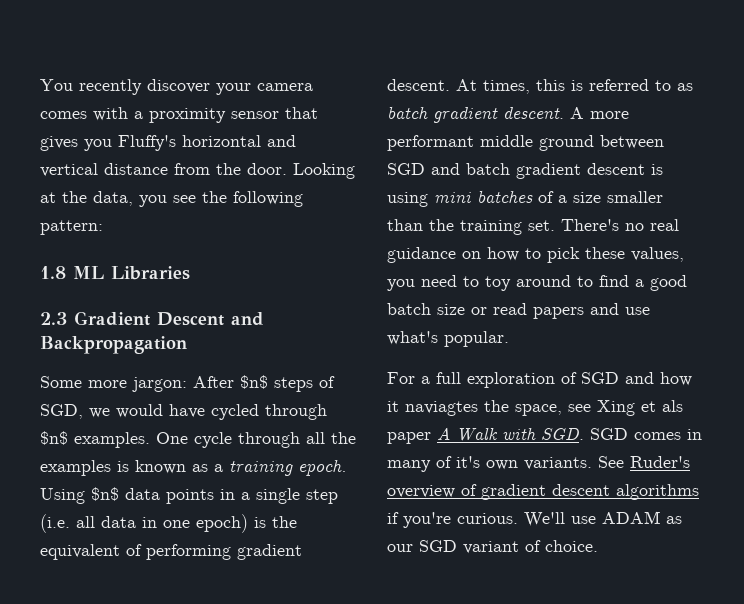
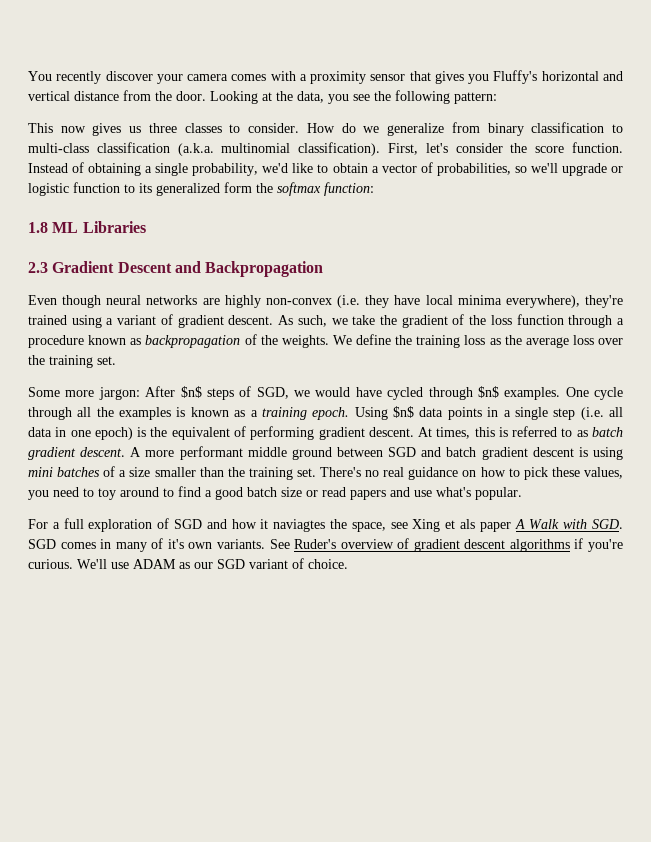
+ This now gives us three classes to consider. How do we generalize from binary classification to multi-class classification (a.k.a. multinomial classification). First, let's consider the score function. Instead of obtaining a single probability, we'd like to obtain a vector of probabilities, so we'll upgrade or logistic function to its generalized form the softmax function:
+ Even though neural networks are highly non-convex (i.e. they have local minima everywhere), they're trained using a variant of gradient descent. As such, we take the gradient of the loss function through a procedure known as backpropagation of the weights. We define the training loss as the average loss over the training set.

